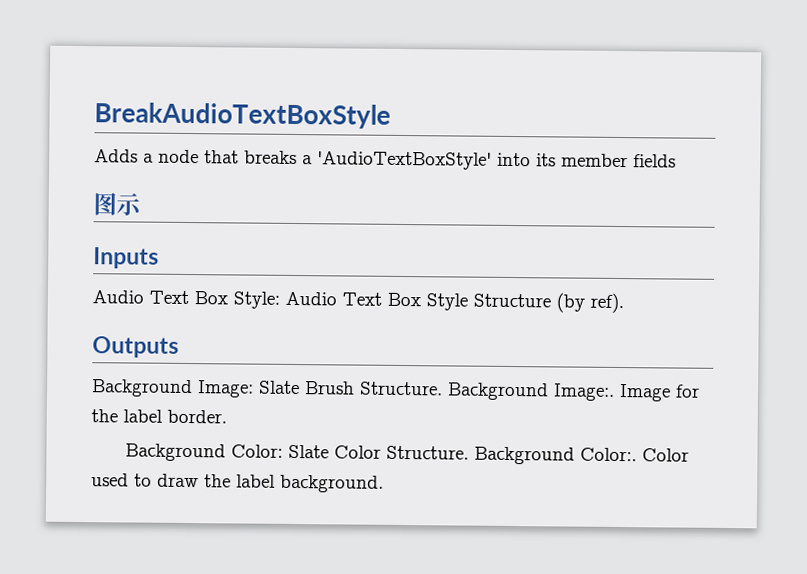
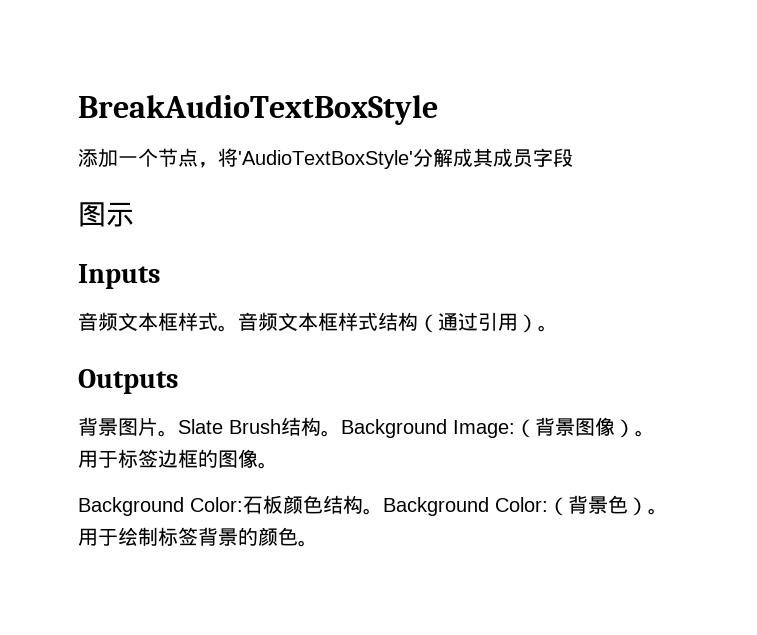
- Adds a node that breaks a 'AudioTextBoxStyle' into its member fields
+ 添加一个节点，将'AudioTextBoxStyle'分解成其成员字段
  图示
  Inputs
- Audio Text Box Style: Audio Text Box Style Structure (by ref).
+ 音频文本框样式。音频文本框样式结构（通过引用）。
  Outputs
- Background Image: Slate Brush Structure. Background Image:. Image for the label border.
- Background Color: Slate Color Structure. Background Color:. Color used to draw the label background.
+ 背景图片。Slate Brush结构。Background Image:（背景图像）。用于标签边框的图像。
+ Background Color:石板颜色结构。Background Color:（背景色）。用于绘制标签背景的颜色。

